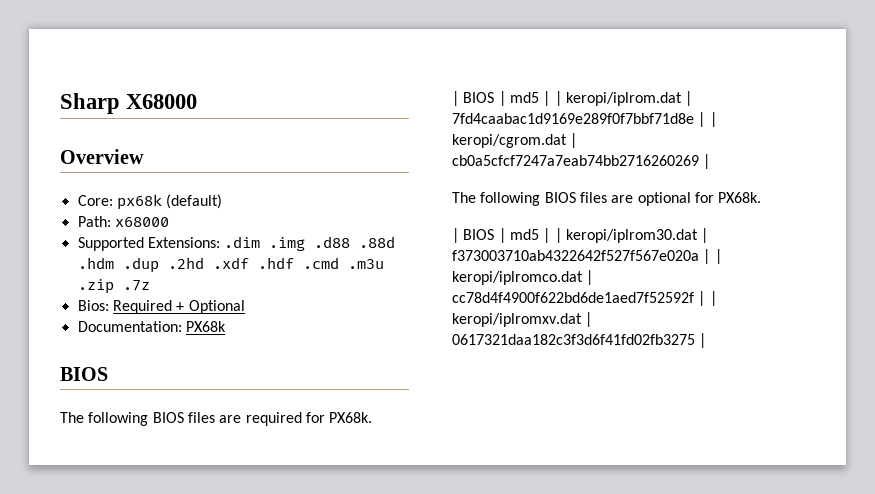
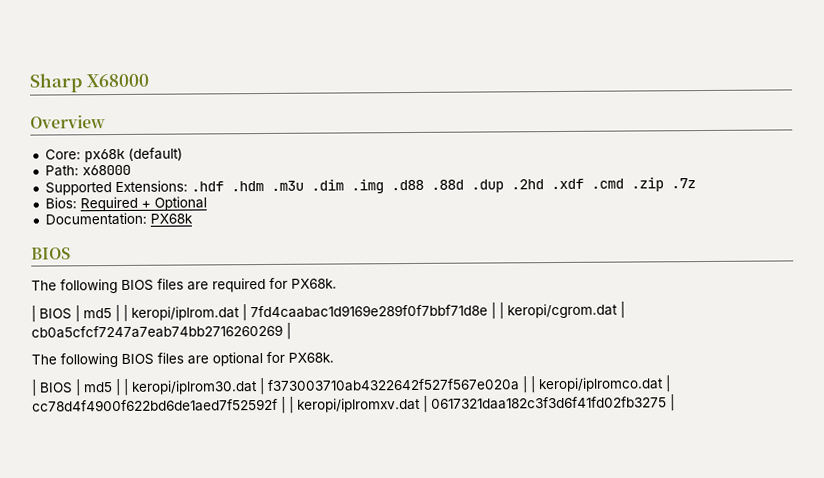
- Supported Extensions: .dim .img .d88 .88d .hdm .dup .2hd .xdf .hdf .cmd .m3u .zip .7z
+ Supported Extensions: .hdf .hdm .m3u .dim .img .d88 .88d .dup .2hd .xdf .cmd .zip .7z

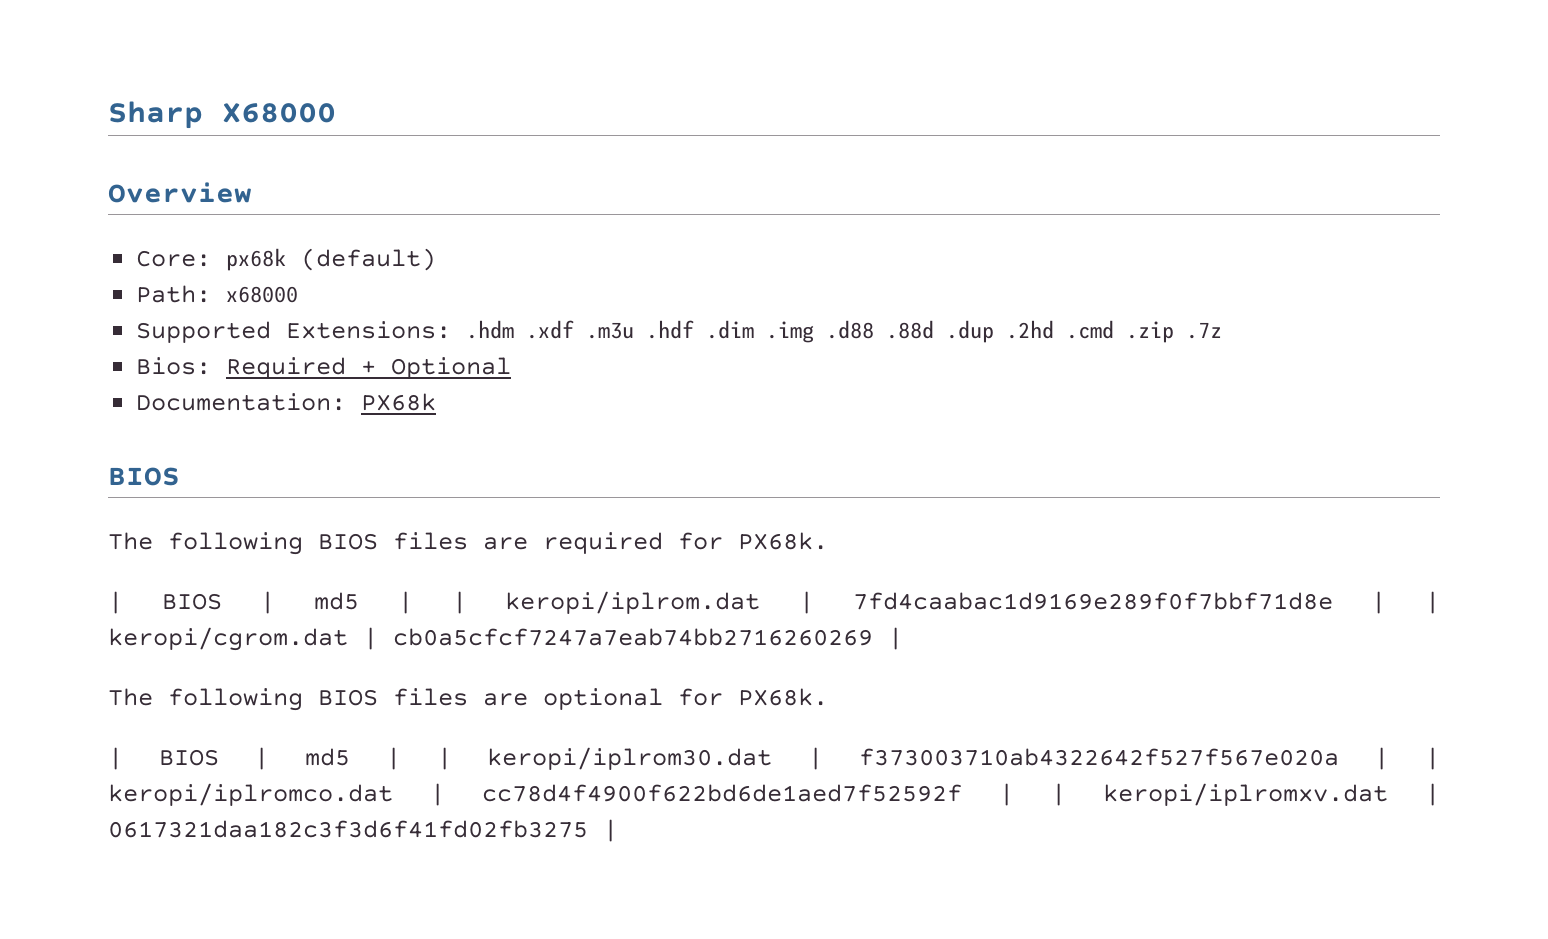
- Supported Extensions: .hdf .hdm .m3u .dim .img .d88 .88d .dup .2hd .xdf .cmd .zip .7z
+ Supported Extensions: .hdm .xdf .m3u .hdf .dim .img .d88 .88d .dup .2hd .cmd .zip .7z

